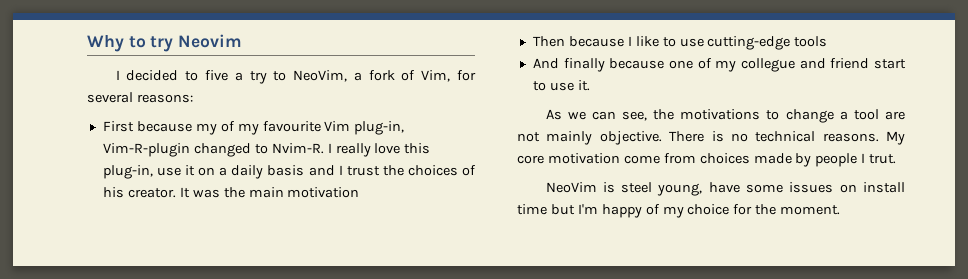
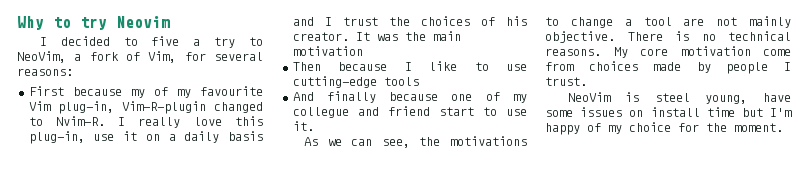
- My core motivation come from choices made by people I trut.
+ My core motivation come from choices made by people I trust.

